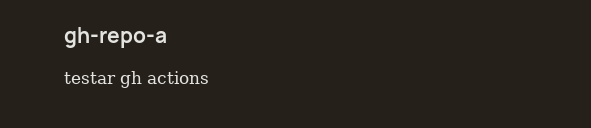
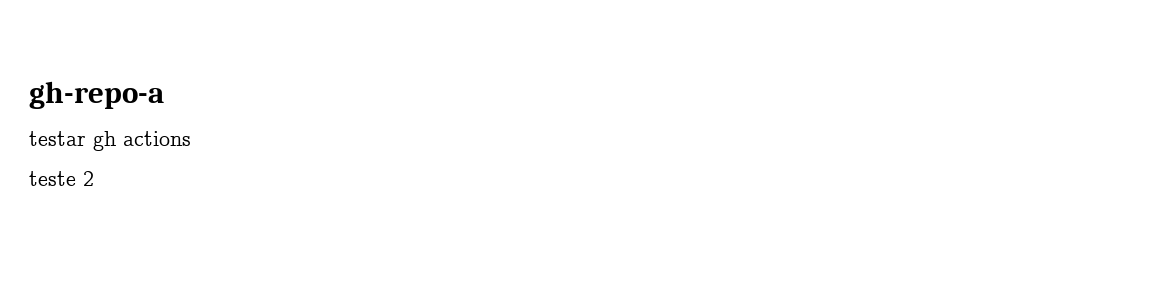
+ teste 2

